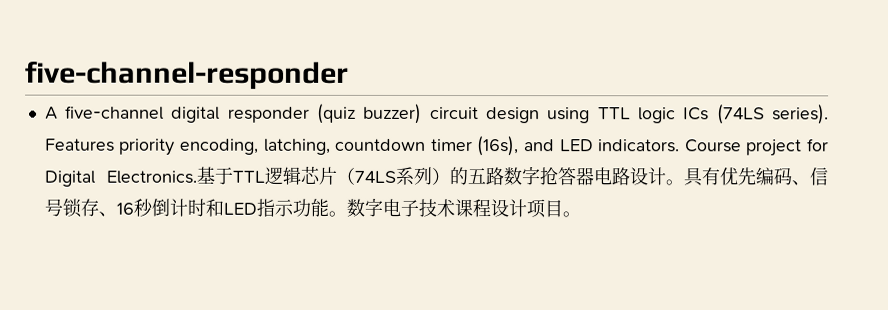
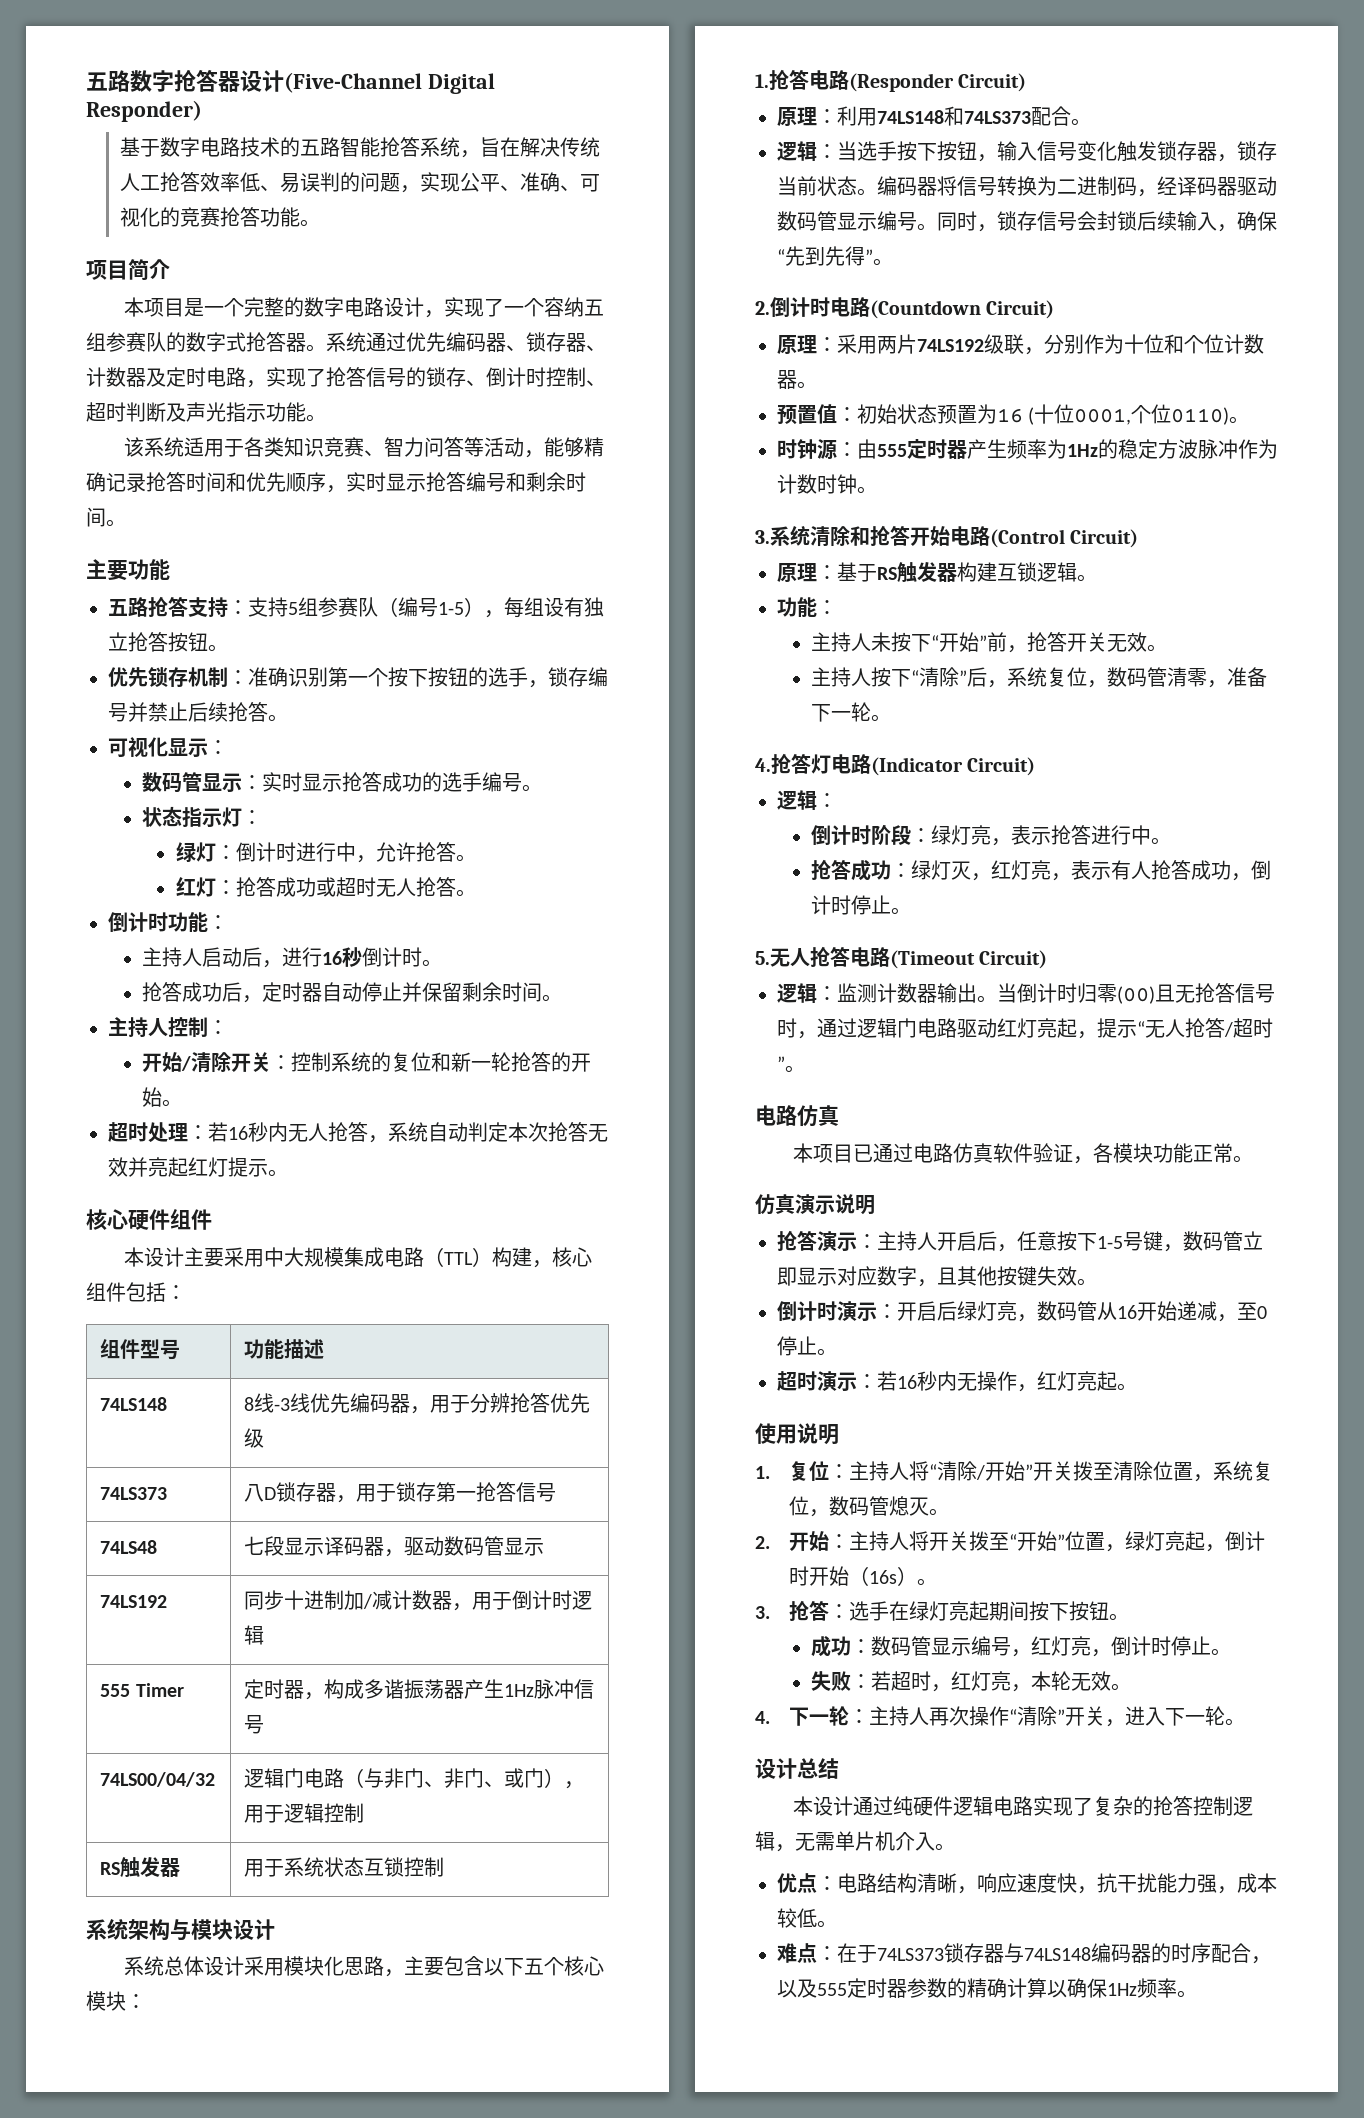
- five-channel-responder
- A five-channel digital responder (quiz buzzer) circuit design using TTL logic ICs (74LS series). Features priority encoding, latching, countdown timer (16s), and LED indicators. Course project for Digital Electronics.基于TTL逻辑芯片（74LS系列）的五路数字抢答器电路设计。具有优先编码、信号锁存、16秒倒计时和LED指示功能。数字电子技术课程设计项目。
+ 五路数字抢答器设计(Five-Channel Digital Responder)
+ 基于数字电路技术的五路智能抢答系统，旨在解决传统人工抢答效率低、易误判的问题，实现公平、准确、可视化的竞赛抢答功能。
+ 项目简介
+ 本项目是一个完整的数字电路设计，实现了一个容纳五组参赛队的数字式抢答器。系统通过优先编码器、锁存器、计数器及定时电路，实现了抢答信号的锁存、倒计时控制、超时判断及声光指示功能。
+ 该系统适用于各类知识竞赛、智力问答等活动，能够精确记录抢答时间和优先顺序，实时显示抢答编号和剩余时间。
+ 主要功能
+ 五路抢答支持：支持5组参赛队（编号1-5），每组设有独立抢答按钮。
+ 优先锁存机制：准确识别第一个按下按钮的选手，锁存编号并禁止后续抢答。
+ 可视化显示：
+ 数码管显示：实时显示抢答成功的选手编号。
+ 状态指示灯：
+ 绿灯：倒计时进行中，允许抢答。
+ 红灯：抢答成功或超时无人抢答。
+ 倒计时功能：
+ 主持人启动后，进行16秒倒计时。
+ 抢答成功后，定时器自动停止并保留剩余时间。
+ 主持人控制：
+ 开始/清除开关：控制系统的复位和新一轮抢答的开始。
+ 超时处理：若16秒内无人抢答，系统自动判定本次抢答无效并亮起红灯提示。
+ 核心硬件组件
+ 本设计主要采用中大规模集成电路（TTL）构建，核心组件包括：
+ 组件型号 | 功能描述
+ 74LS148 | 8线-3线优先编码器，用于分辨抢答优先级
+ 74LS373 | 八D锁存器，用于锁存第一抢答信号
+ 74LS48 | 七段显示译码器，驱动数码管显示
+ 74LS192 | 同步十进制加/减计数器，用于倒计时逻辑
+ 555 Timer | 定时器，构成多谐振荡器产生1Hz脉冲信号
+ 74LS00/04/32 | 逻辑门电路（与非门、非门、或门），用于逻辑控制
+ RS触发器 | 用于系统状态互锁控制
+ 系统架构与模块设计
+ 系统总体设计采用模块化思路，主要包含以下五个核心模块：
+ 1.抢答电路(Responder Circuit)
+ 原理：利用74LS148和74LS373配合。
+ 逻辑：当选手按下按钮，输入信号变化触发锁存器，锁存当前状态。编码器将信号转换为二进制码，经译码器驱动数码管显示编号。同时，锁存信号会封锁后续输入，确保“先到先得”。
+ 2.倒计时电路(Countdown Circuit)
+ 原理：采用两片74LS192级联，分别作为十位和个位计数器。
+ 预置值：初始状态预置为16 (十位0001,个位0110)。
+ 时钟源：由555定时器产生频率为1Hz的稳定方波脉冲作为计数时钟。
+ 3.系统清除和抢答开始电路(Control Circuit)
+ 原理：基于RS触发器构建互锁逻辑。
+ 功能：
+ 主持人未按下“开始”前，抢答开关无效。
+ 主持人按下“清除”后，系统复位，数码管清零，准备下一轮。
+ 4.抢答灯电路(Indicator Circuit)
+ 逻辑：
+ 倒计时阶段：绿灯亮，表示抢答进行中。
+ 抢答成功：绿灯灭，红灯亮，表示有人抢答成功，倒计时停止。
+ 5.无人抢答电路(Timeout Circuit)
+ 逻辑：监测计数器输出。当倒计时归零(00)且无抢答信号时，通过逻辑门电路驱动红灯亮起，提示“无人抢答/超时”。
+ 电路仿真
+ 本项目已通过电路仿真软件验证，各模块功能正常。
+ 仿真演示说明
+ 抢答演示：主持人开启后，任意按下1-5号键，数码管立即显示对应数字，且其他按键失效。
+ 倒计时演示：开启后绿灯亮，数码管从16开始递减，至0停止。
+ 超时演示：若16秒内无操作，红灯亮起。
+ 使用说明
+ 1.复位：主持人将“清除/开始”开关拨至清除位置，系统复位，数码管熄灭。
+ 2.开始：主持人将开关拨至“开始”位置，绿灯亮起，倒计时开始（16s）。
+ 3.抢答：选手在绿灯亮起期间按下按钮。
+ 成功：数码管显示编号，红灯亮，倒计时停止。
+ 失败：若超时，红灯亮，本轮无效。
+ 4.下一轮：主持人再次操作“清除”开关，进入下一轮。
+ 设计总结
+ 本设计通过纯硬件逻辑电路实现了复杂的抢答控制逻辑，无需单片机介入。
+ 优点：电路结构清晰，响应速度快，抗干扰能力强，成本较低。
+ 难点：在于74LS373锁存器与74LS148编码器的时序配合，以及555定时器参数的精确计算以确保1Hz频率。

